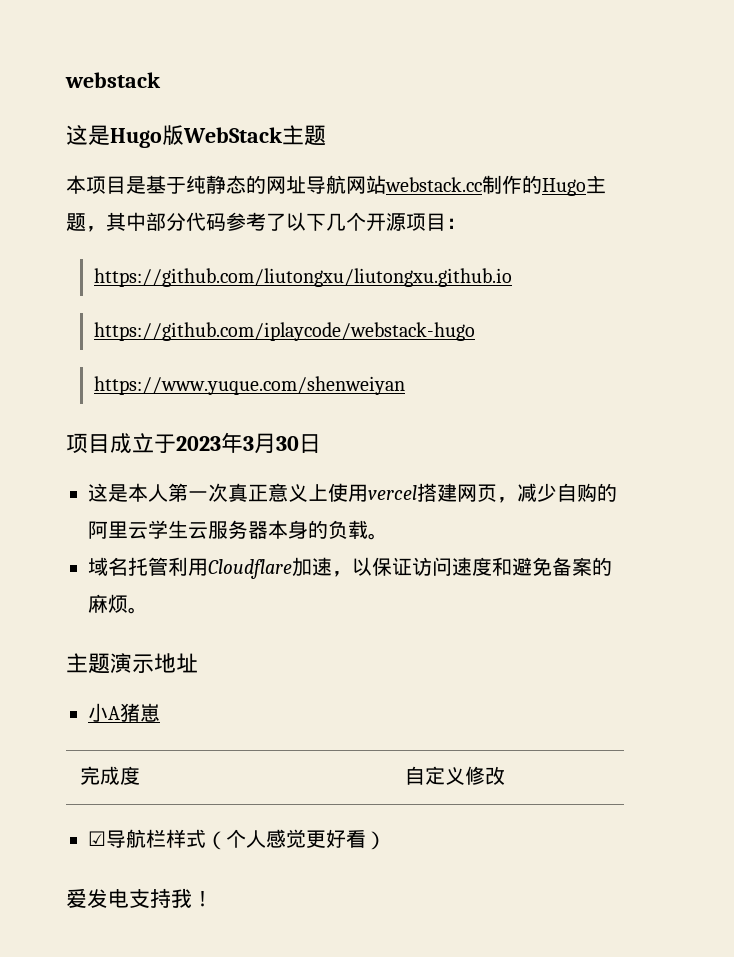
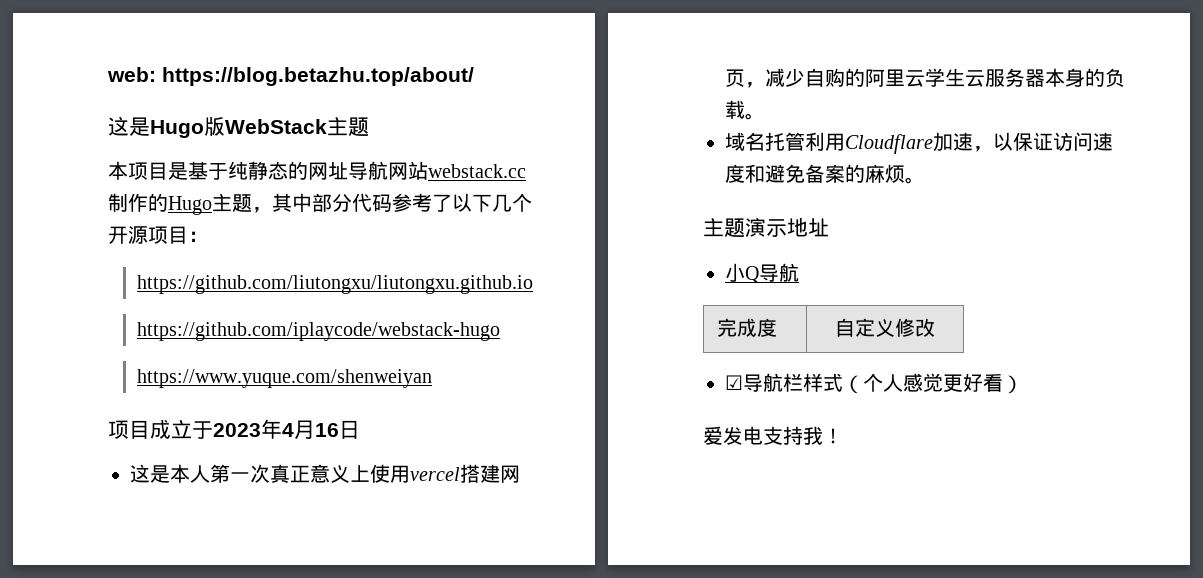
- webstack
+ web: https://blog.betazhu.top/about/
- 项目成立于2023年3月30日
+ 项目成立于2023年4月16日
- 小A猪崽
+ 小Q导航

